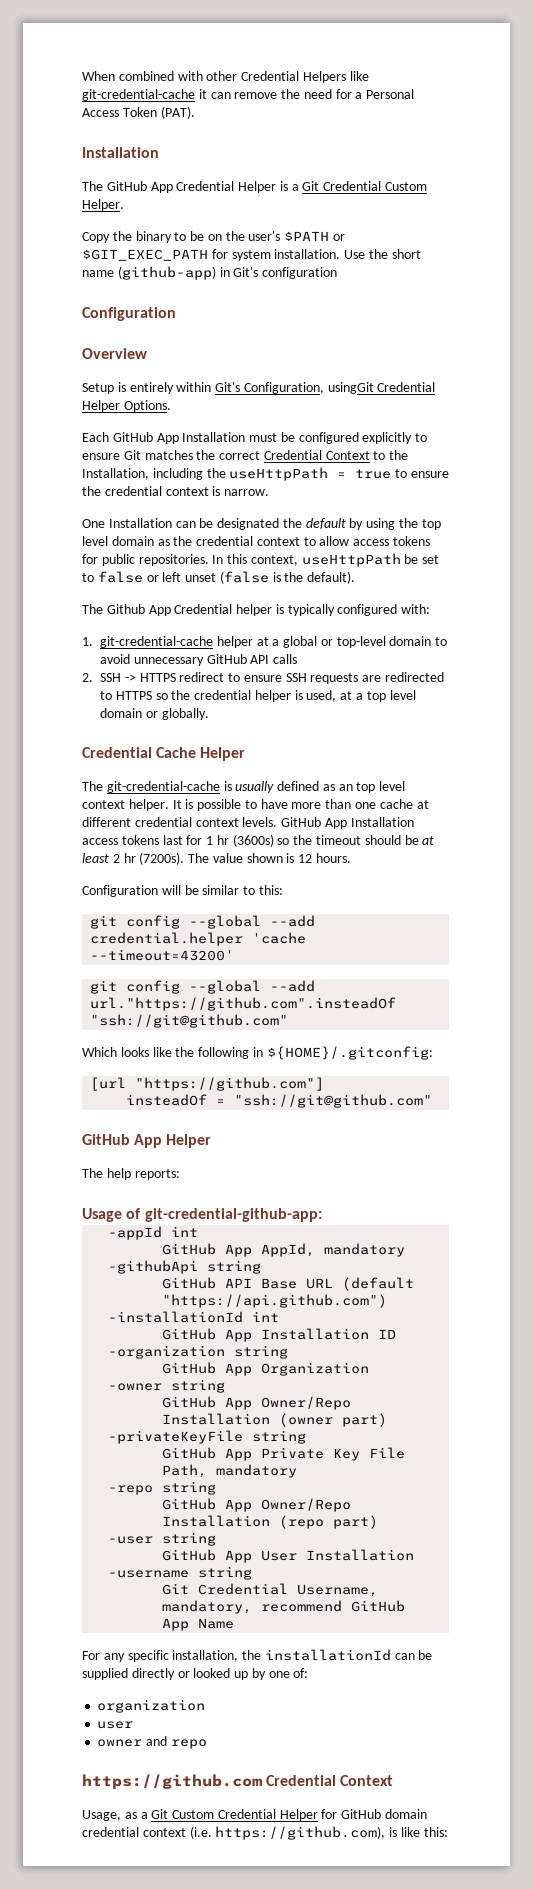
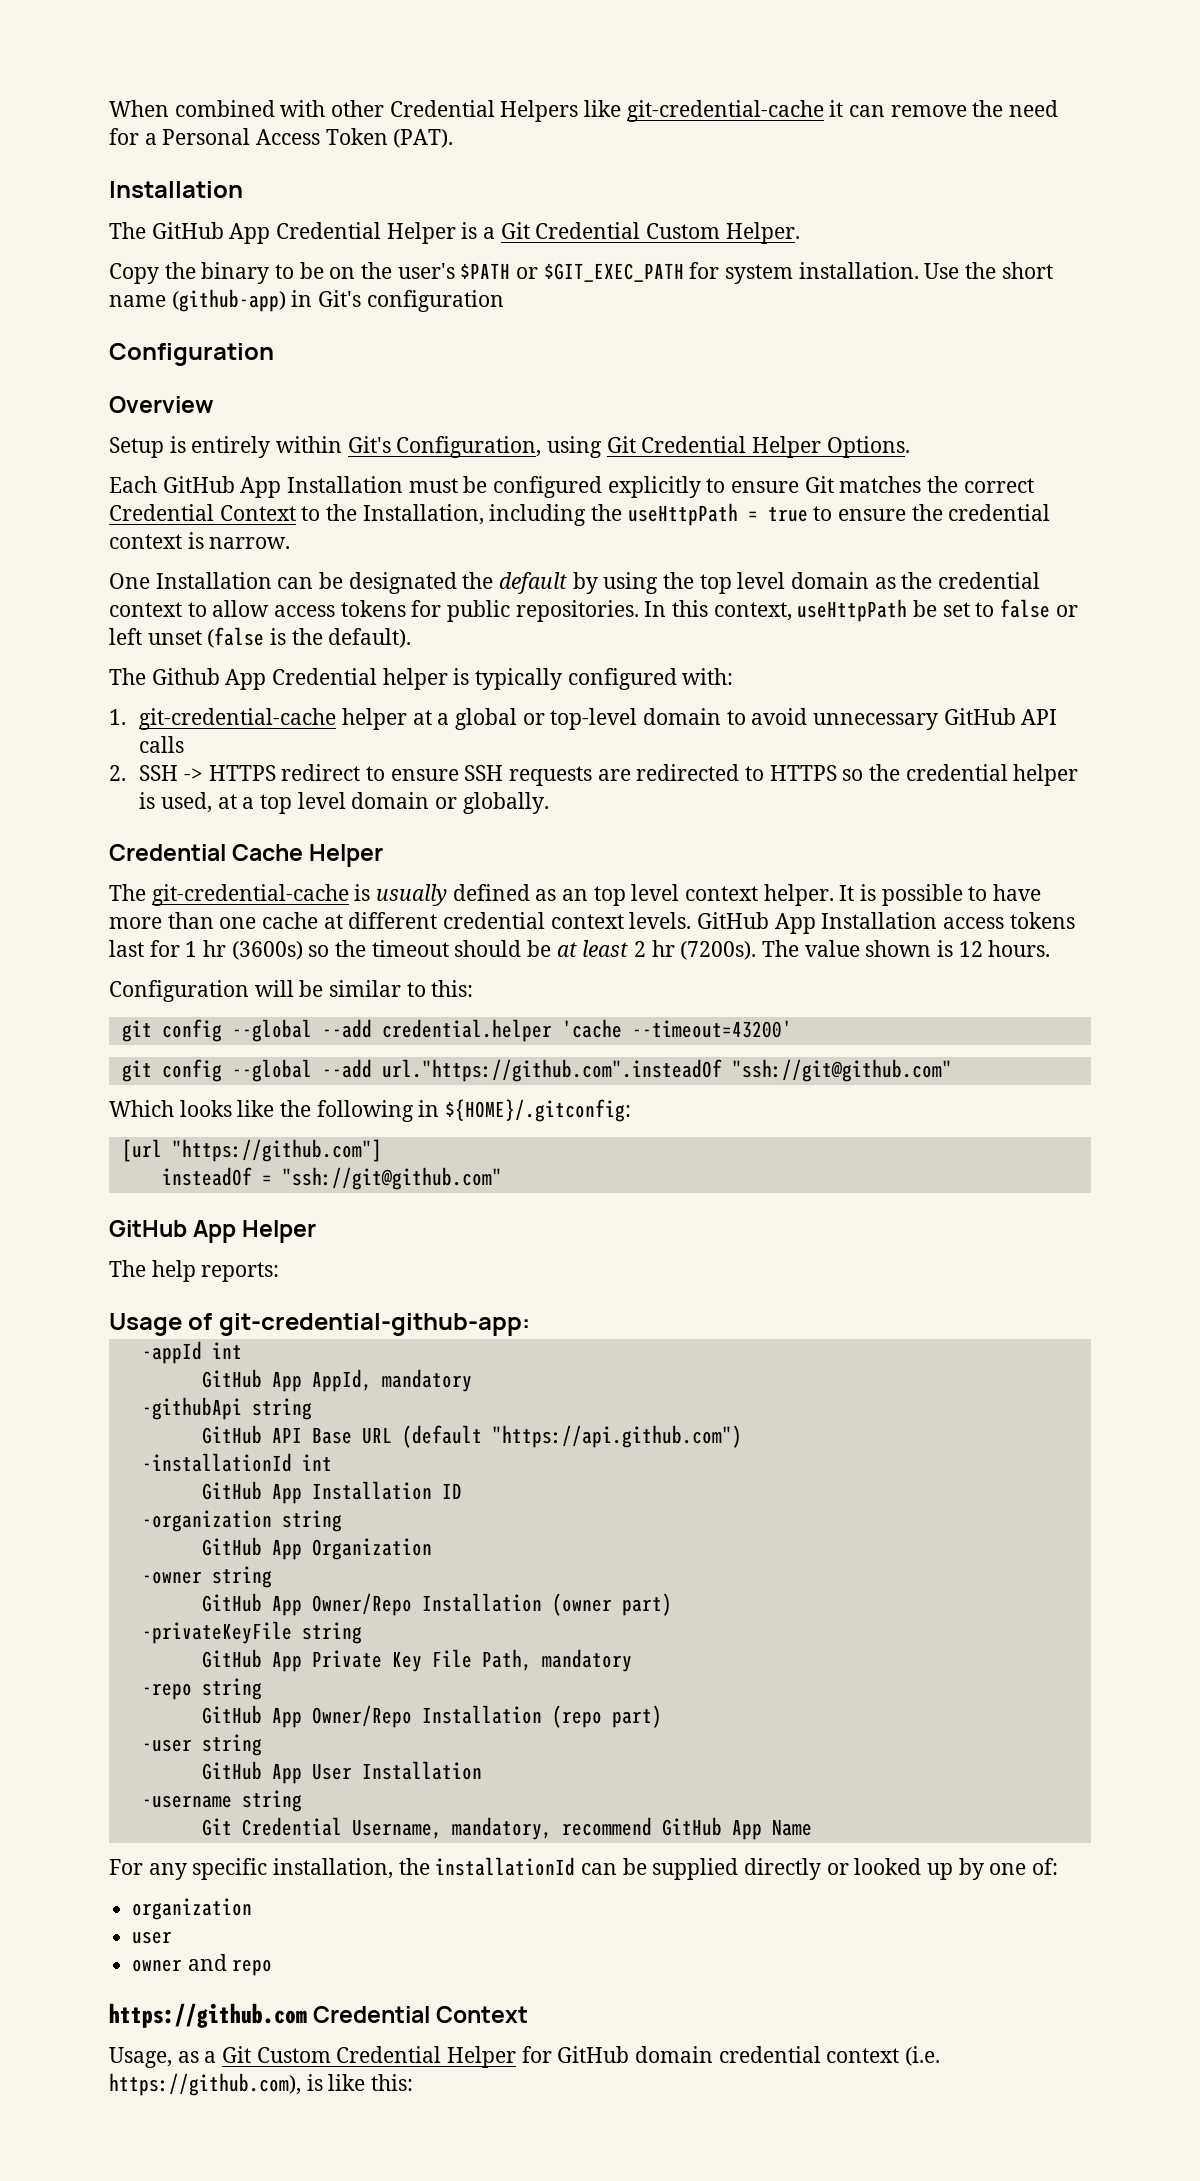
- Setup is entirely within Git's Configuration, usingGit Credential Helper Options.
+ Setup is entirely within Git's Configuration, using Git Credential Helper Options.

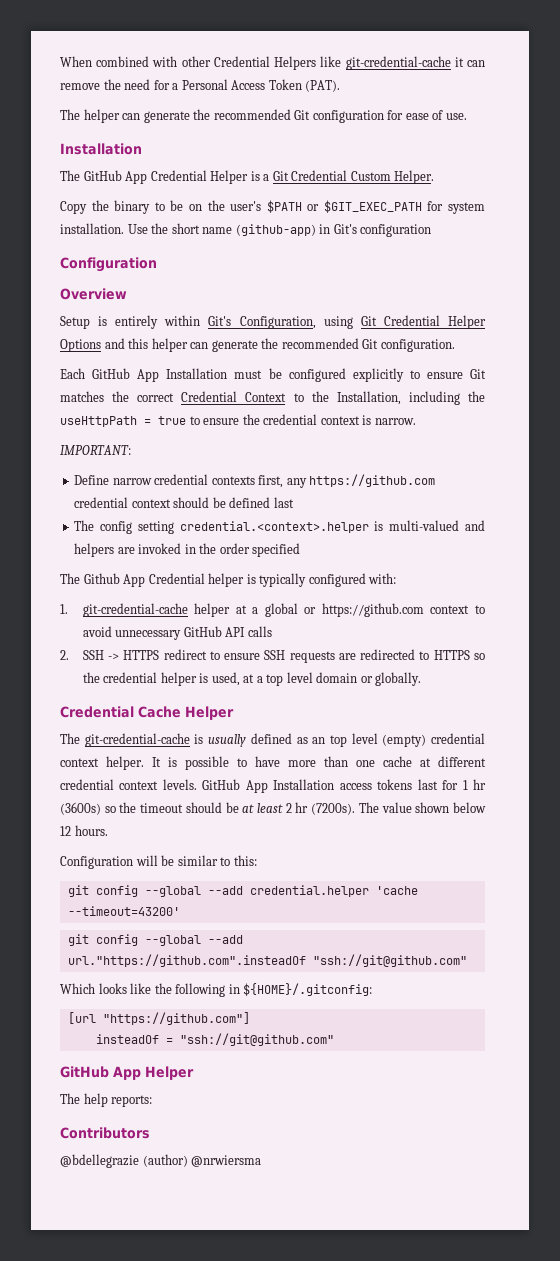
+ The helper can generate the recommended Git configuration for ease of use.
- Setup is entirely within Git's Configuration, using Git Credential Helper Options.
+ Setup is entirely within Git's Configuration, using Git Credential Helper Options and this helper can generate the recommended Git configuration.
- One Installation can be designated the default by using the top level domain as the credential context to allow access tokens for public repositories. In this context, useHttpPath be set to false or left unset (false is the default).
+ IMPORTANT:
+ Define narrow credential contexts first, any https://github.com credential context should be defined last
+ The config setting credential.<context>.helper is multi-valued and helpers are invoked in the order specified
- 1. git-credential-cache helper at a global or top-level domain to avoid unnecessary GitHub API calls
+ 1. git-credential-cache helper at a global or https://github.com context to avoid unnecessary GitHub API calls
- The git-credential-cache is usually defined as an top level context helper.
+ The git-credential-cache is usually defined as an top level (empty) credential context helper.
- The value shown is 12 hours.
+ The value shown below 12 hours.
- Usage of git-credential-github-app:
- -appId int
- GitHub App AppId, mandatory
- -githubApi string
- GitHub API Base URL (default "https://api.github.com")
- -installationId int
- GitHub App Installation ID
- -organization string
- GitHub App Organization
- -owner string
- GitHub App Owner/Repo Installation (owner part)
- -privateKeyFile string
- GitHub App Private Key File Path, mandatory
- -repo string
- GitHub App Owner/Repo Installation (repo part)
- -user string
- GitHub App User Installation
- -username string
- Git Credential Username, mandatory, recommend GitHub App Name
- For any specific installation, the installationId can be supplied directly or looked up by one of:
- organization
- user
- owner and repo
- https://github.com Credential Context
- Usage, as a Git Custom Credential Helper for GitHub domain credential context (i.e. https://github.com), is like this:
+ Contributors
+ @bdellegrazie (author) @nrwiersma

